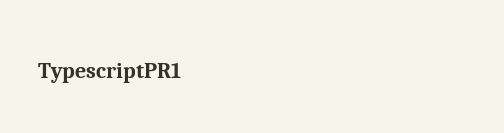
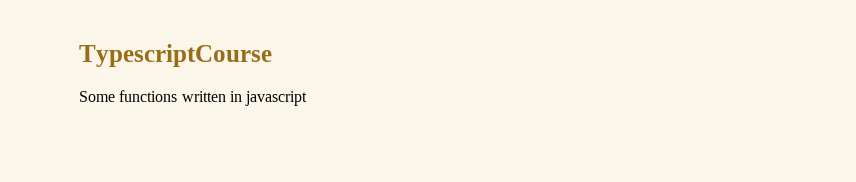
- TypescriptPR1
+ TypescriptCourse
+ Some functions written in javascript

